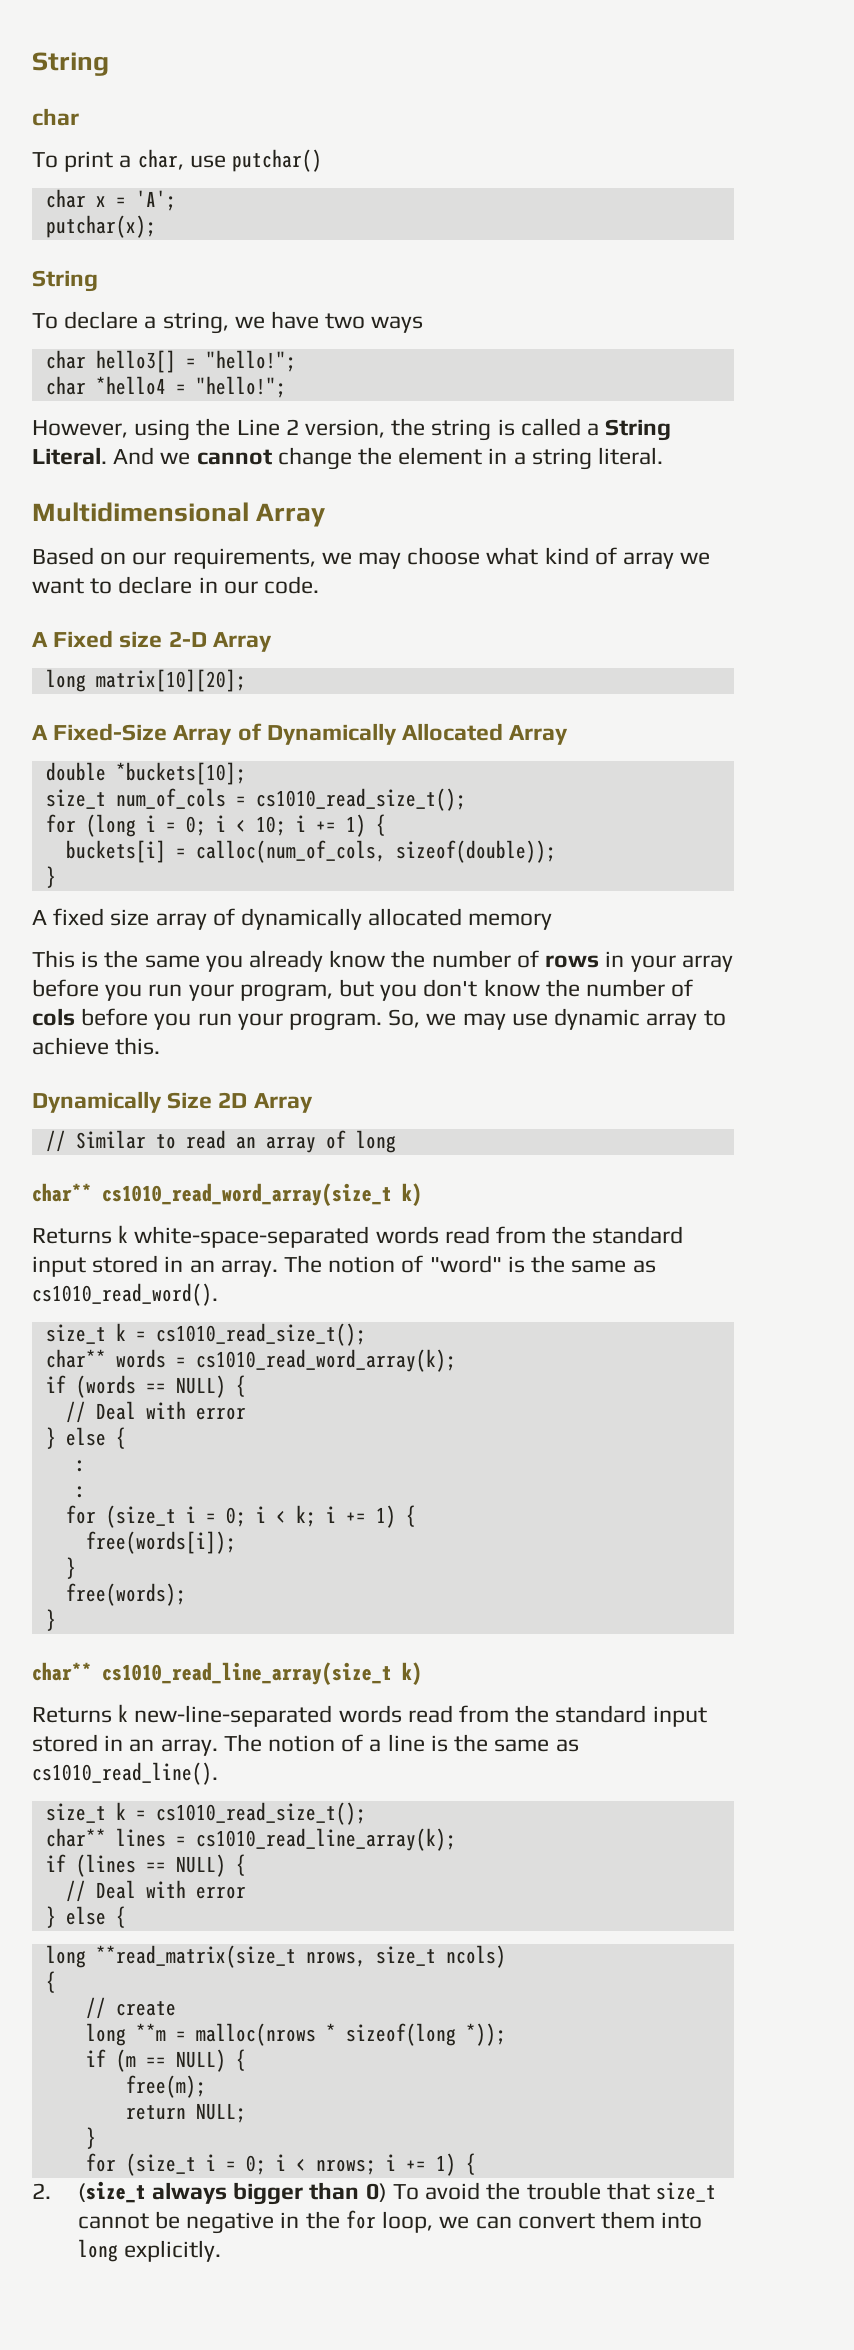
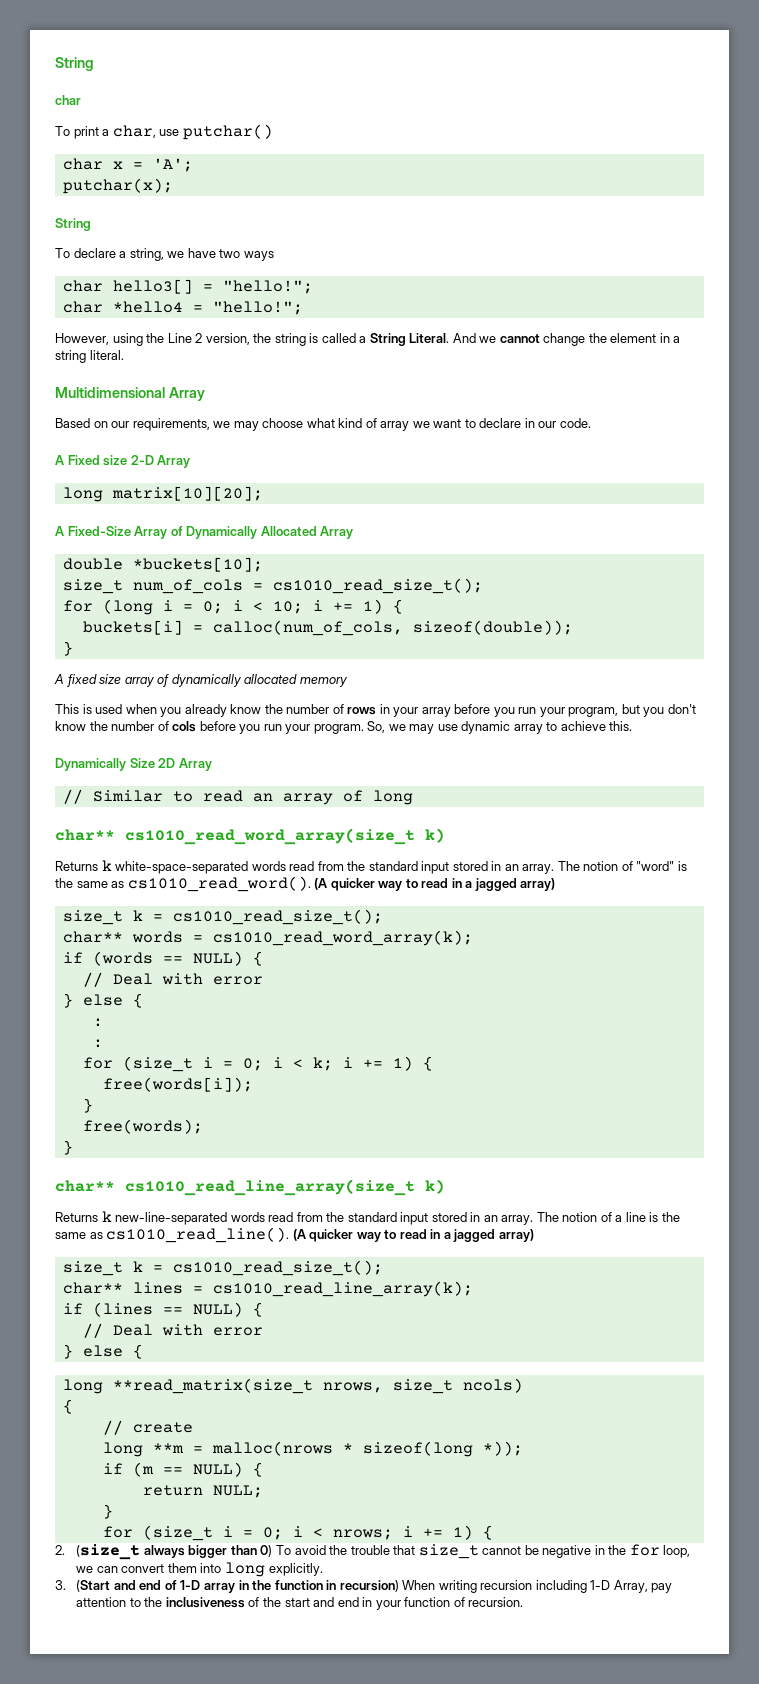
- This is the same you already know the number of rows in your array before you run your program, but you don't know the number of cols before you run your program.
+ This is used when you already know the number of rows in your array before you run your program, but you don't know the number of cols before you run your program.
- The notion of "word" is the same as cs1010_read_word().
+ The notion of "word" is the same as cs1010_read_word(). (A quicker way to read in a jagged array)
- The notion of a line is the same as cs1010_read_line().
+ The notion of a line is the same as cs1010_read_line(). (A quicker way to read in a jagged array)
- free(m);
+ 3. (Start and end of 1-D array in the function in recursion) When writing recursion including 1-D Array, pay attention to the inclusiveness of the start and end in your function of recursion.

